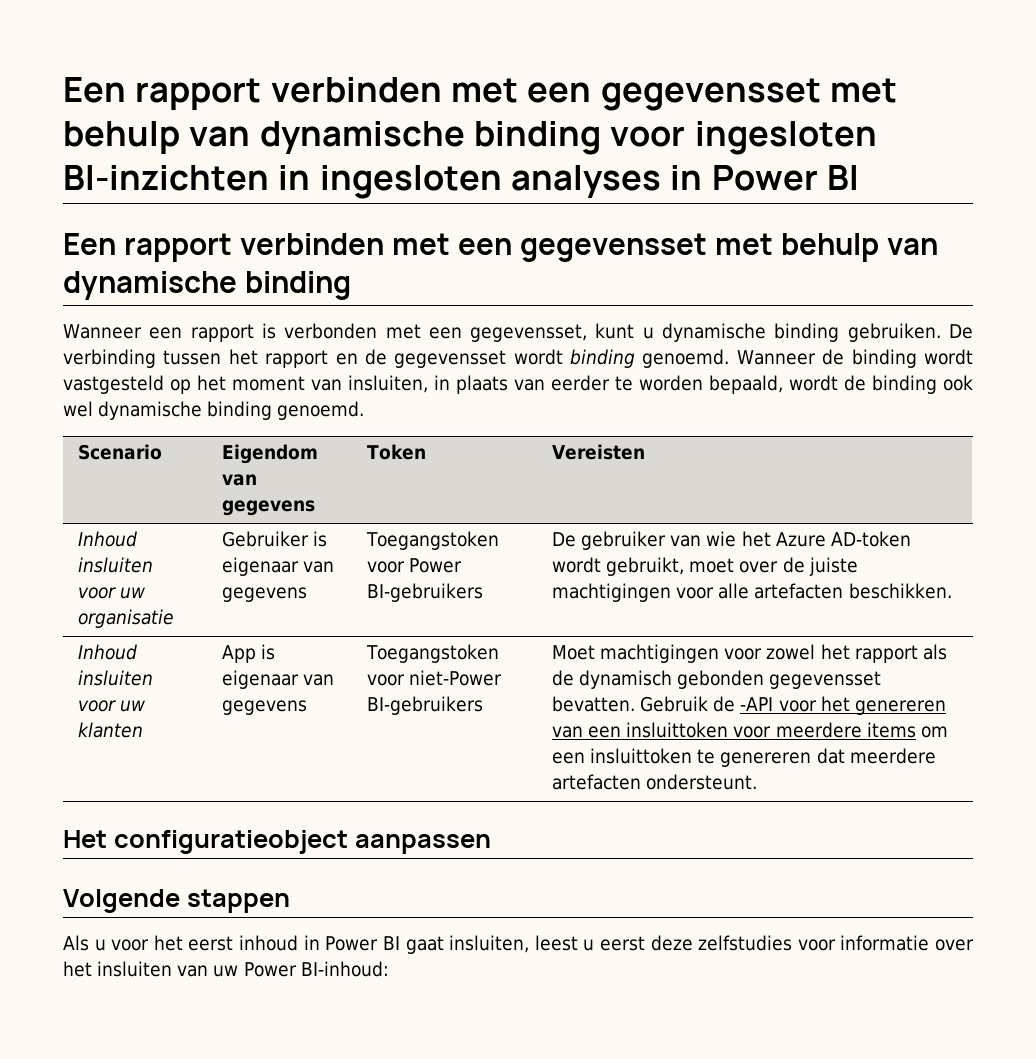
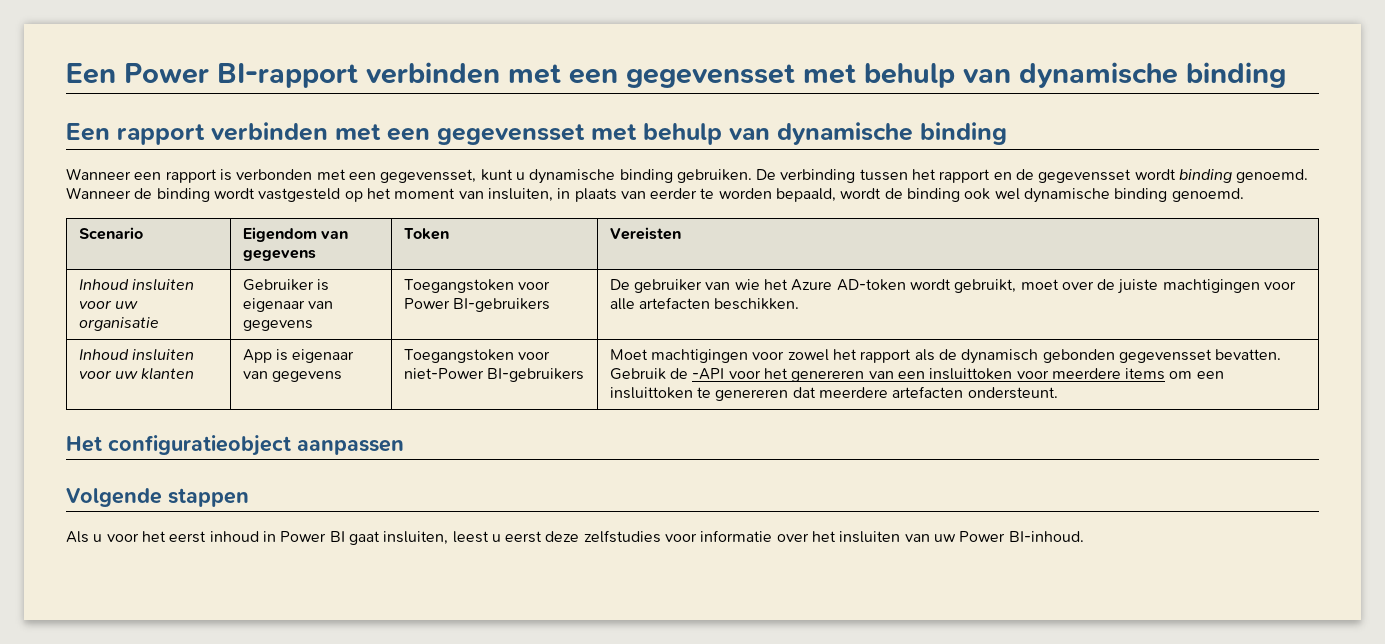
- Een rapport verbinden met een gegevensset met behulp van dynamische binding voor ingesloten BI-inzichten in ingesloten analyses in Power BI
+ Een Power BI-rapport verbinden met een gegevensset met behulp van dynamische binding
- Als u voor het eerst inhoud in Power BI gaat insluiten, leest u eerst deze zelfstudies voor informatie over het insluiten van uw Power BI-inhoud:
+ Als u voor het eerst inhoud in Power BI gaat insluiten, leest u eerst deze zelfstudies voor informatie over het insluiten van uw Power BI-inhoud.

